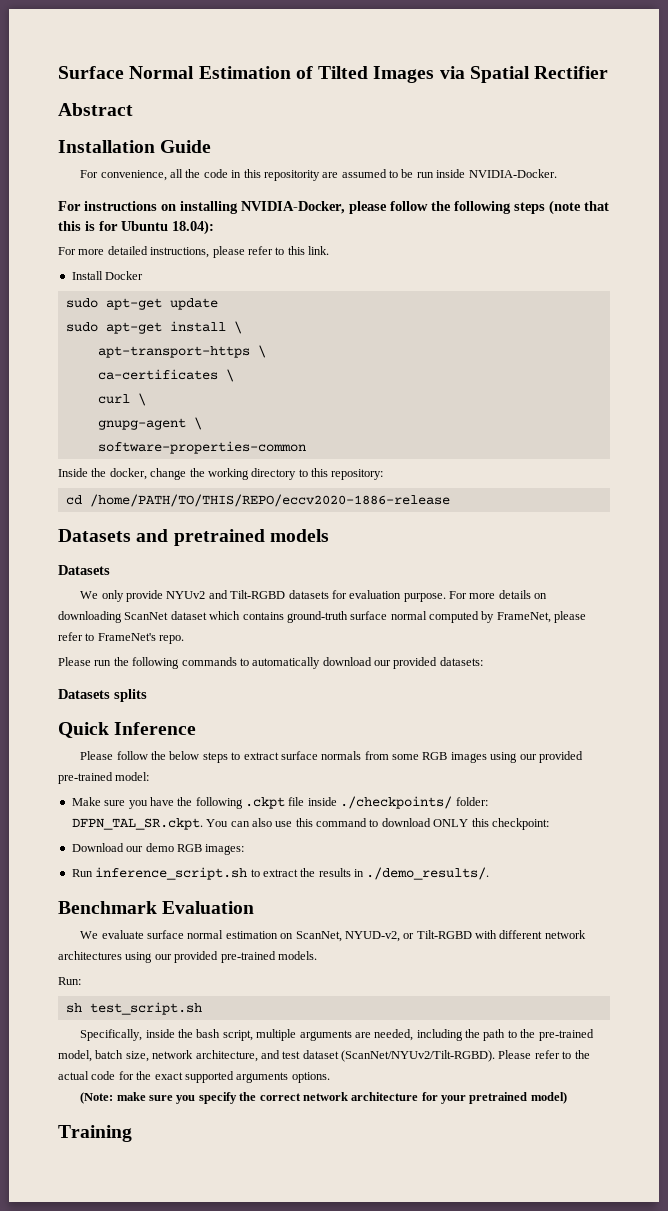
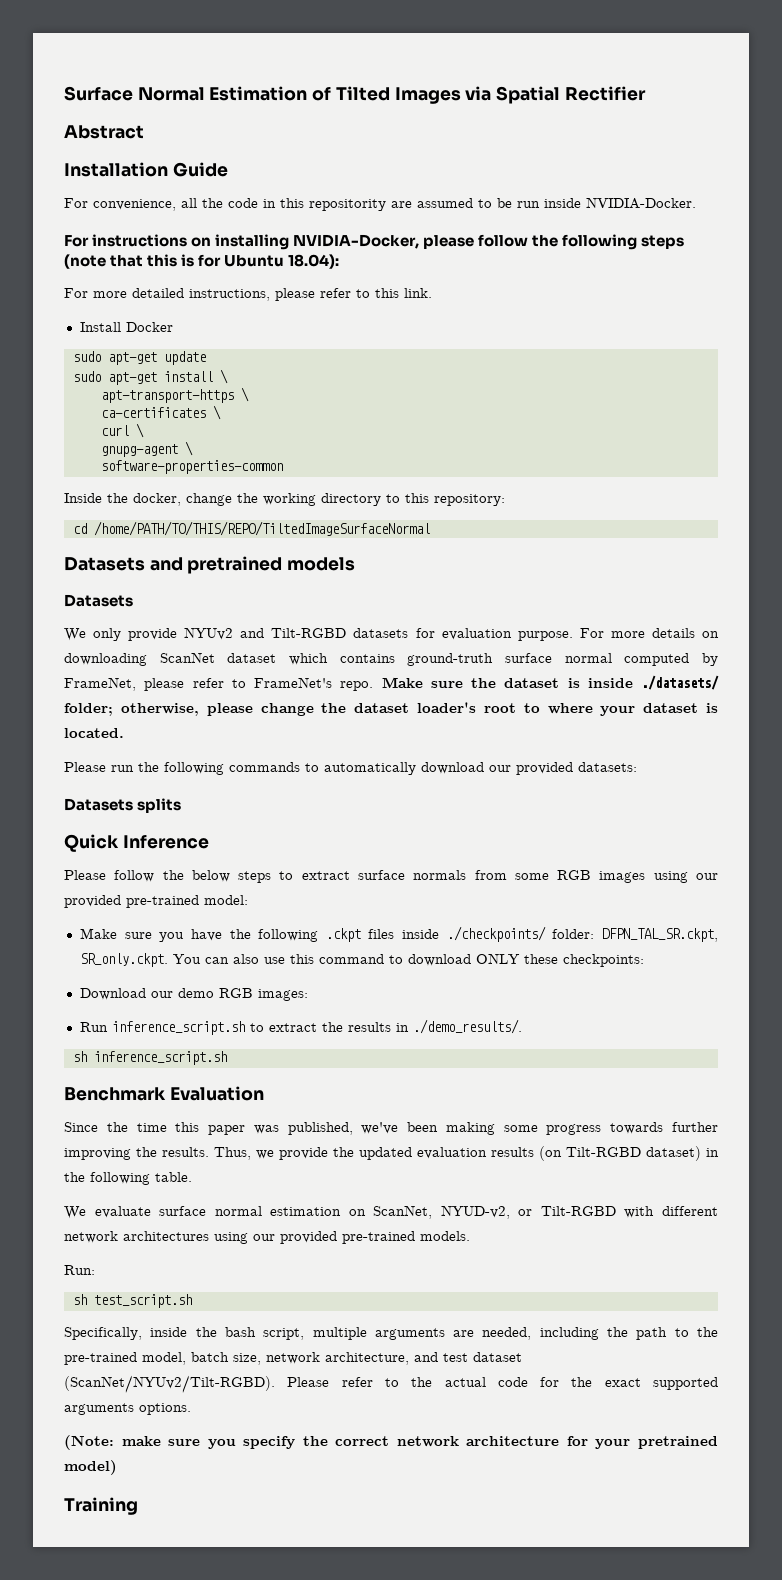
- cd /home/PATH/TO/THIS/REPO/eccv2020-1886-release
+ cd /home/PATH/TO/THIS/REPO/TiltedImageSurfaceNormal
+ Make sure the dataset is inside ./datasets/ folder; otherwise, please change the dataset loader's root to where your dataset is located.
- Make sure you have the following .ckpt file inside ./checkpoints/ folder: DFPN_TAL_SR.ckpt. You can also use this command to download ONLY this checkpoint:
+ Make sure you have the following .ckpt files inside ./checkpoints/ folder: DFPN_TAL_SR.ckpt, SR_only.ckpt. You can also use this command to download ONLY these checkpoints:
+ sh inference_script.sh
+ Since the time this paper was published, we've been making some progress towards further improving the results. Thus, we provide the updated evaluation results (on Tilt-RGBD dataset) in the following table.

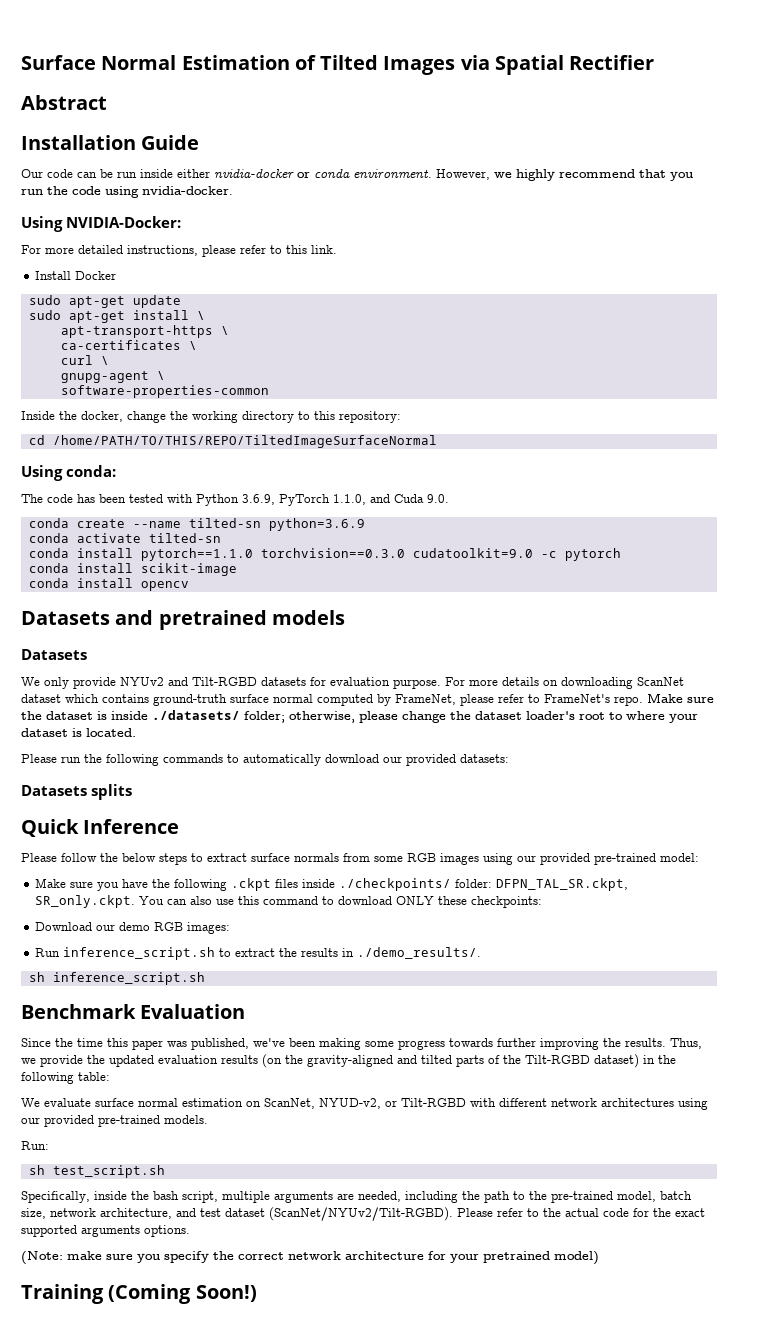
- For convenience, all the code in this repositority are assumed to be run inside NVIDIA-Docker.
- For instructions on installing NVIDIA-Docker, please follow the following steps (note that this is for Ubuntu 18.04):
+ Our code can be run inside either nvidia-docker or conda environment. However, we highly recommend that you run the code using nvidia-docker.
+ Using NVIDIA-Docker:
+ Using conda:
+ The code has been tested with Python 3.6.9, PyTorch 1.1.0, and Cuda 9.0.
+ conda create --name tilted-sn python=3.6.9
+ conda activate tilted-sn
+ conda install pytorch==1.1.0 torchvision==0.3.0 cudatoolkit=9.0 -c pytorch
+ conda install scikit-image
+ conda install opencv
- Thus, we provide the updated evaluation results (on Tilt-RGBD dataset) in the following table.
+ Thus, we provide the updated evaluation results (on the gravity-aligned and tilted parts of the Tilt-RGBD dataset) in the following table:
- Training
+ Training (Coming Soon!)

